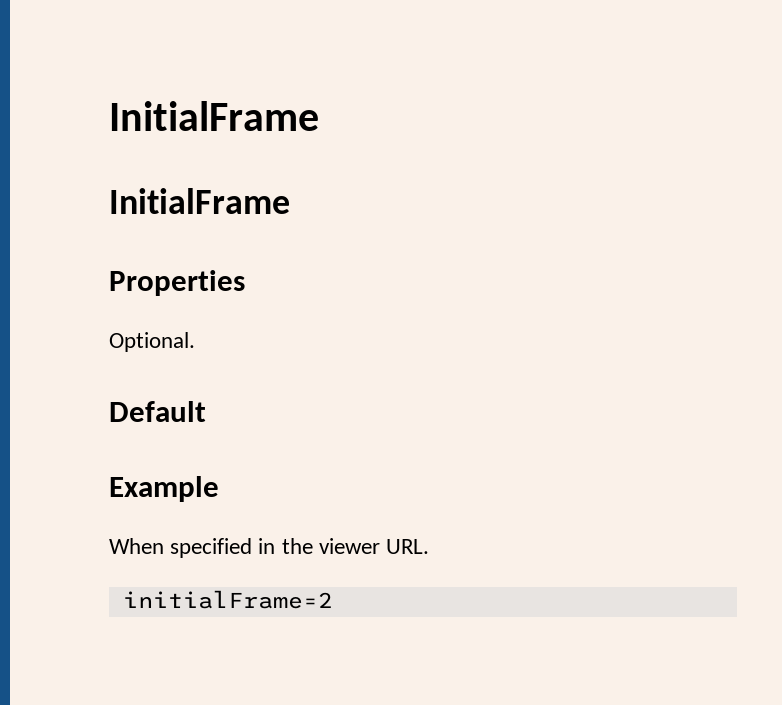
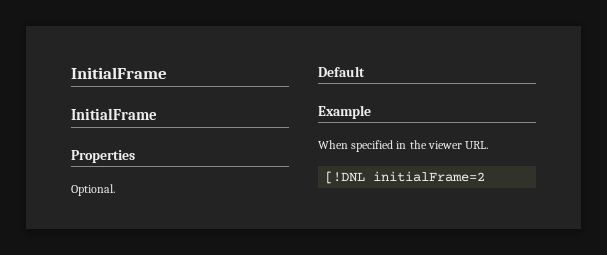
- initialFrame=2
+ [!DNL initialFrame=2

